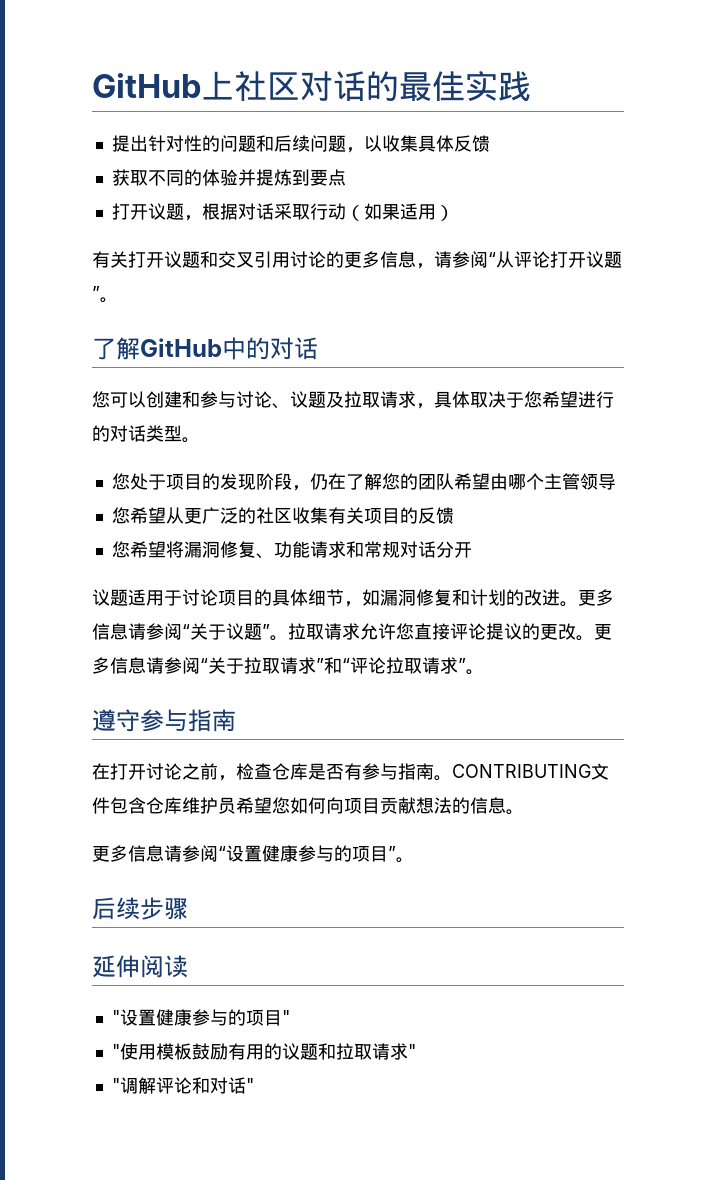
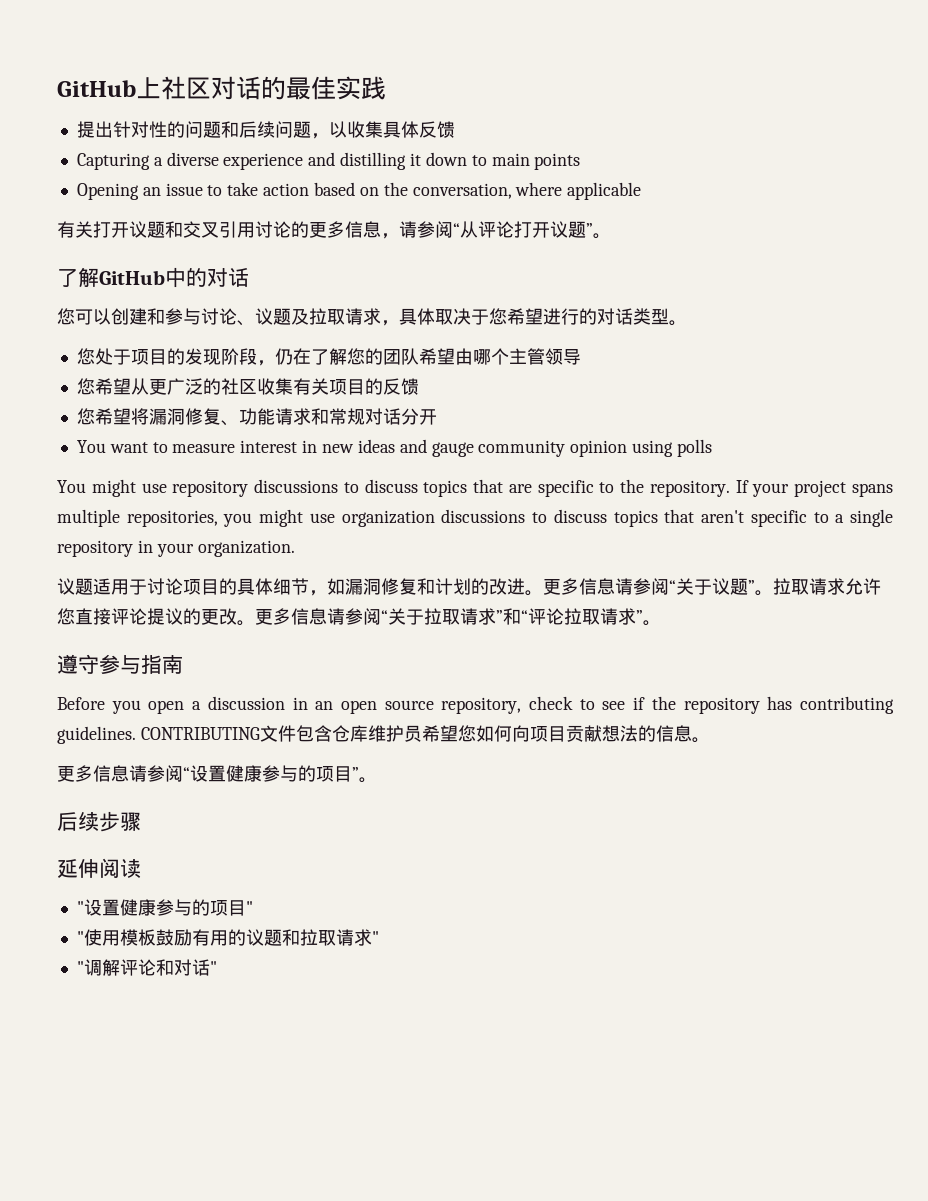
- 获取不同的体验并提炼到要点
- 打开议题，根据对话采取行动（如果适用）
+ Capturing a diverse experience and distilling it down to main points
+ Opening an issue to take action based on the conversation, where applicable
+ You want to measure interest in new ideas and gauge community opinion using polls
+ You might use repository discussions to discuss topics that are specific to the repository. If your project spans multiple repositories, you might use organization discussions to discuss topics that aren't specific to a single repository in your organization.
- 在打开讨论之前，检查仓库是否有参与指南。
+ Before you open a discussion in an open source repository, check to see if the repository has contributing guidelines.

